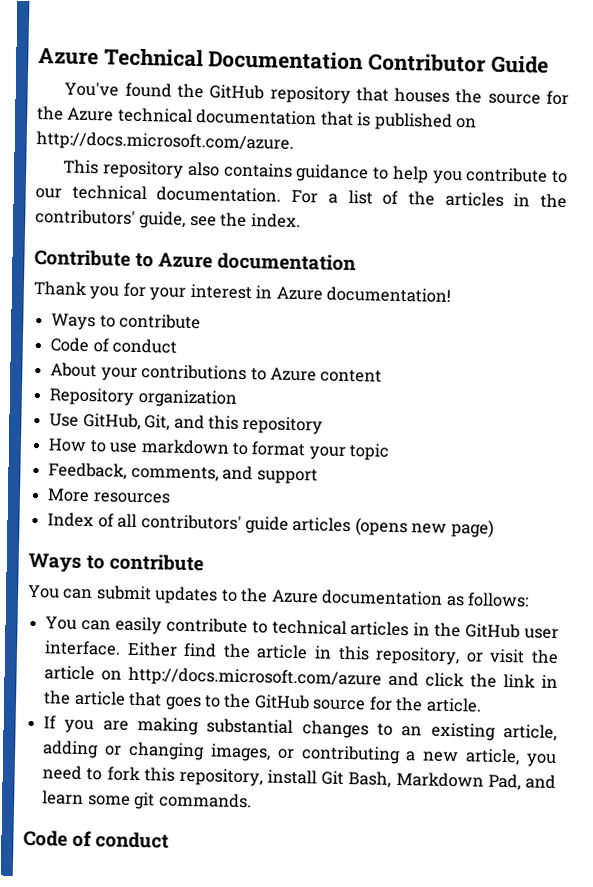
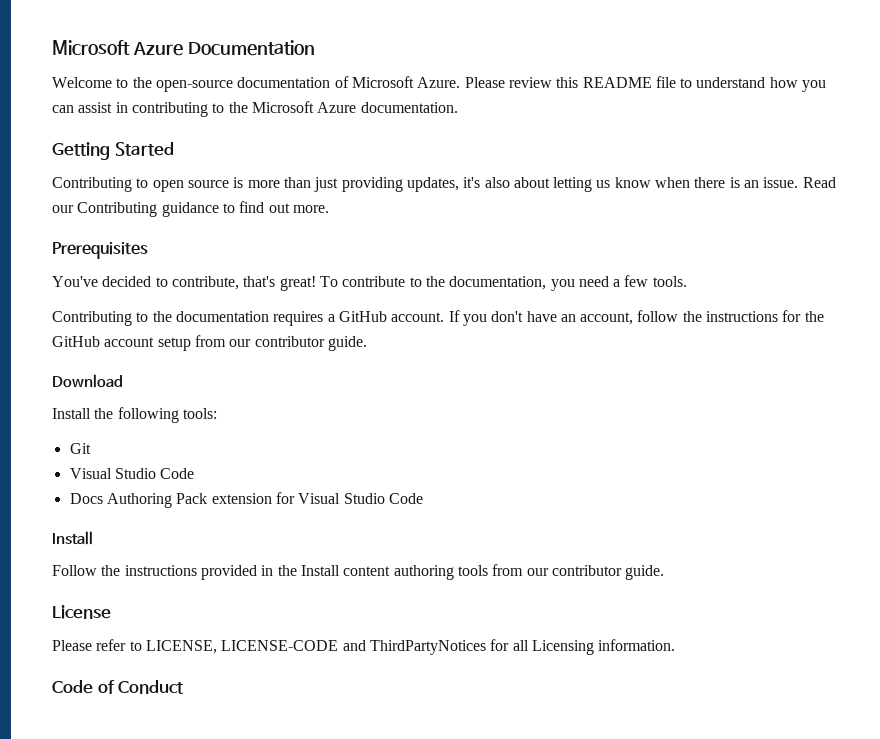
- Azure Technical Documentation Contributor Guide
- You've found the GitHub repository that houses the source for the Azure technical documentation that is published on http://docs.microsoft.com/azure.
- This repository also contains guidance to help you contribute to our technical documentation. For a list of the articles in the contributors' guide, see the index.
- Contribute to Azure documentation
- Thank you for your interest in Azure documentation!
- Ways to contribute
- Code of conduct
- About your contributions to Azure content
- Repository organization
- Use GitHub, Git, and this repository
- How to use markdown to format your topic
- Feedback, comments, and support
- More resources
- Index of all contributors' guide articles (opens new page)
- Ways to contribute
- You can submit updates to the Azure documentation as follows:
- You can easily contribute to technical articles in the GitHub user interface. Either find the article in this repository, or visit the article on http://docs.microsoft.com/azure and click the link in the article that goes to the GitHub source for the article.
- If you are making substantial changes to an existing article, adding or changing images, or contributing a new article, you need to fork this repository, install Git Bash, Markdown Pad, and learn some git commands.
- Code of conduct
+ Microsoft Azure Documentation
+ Welcome to the open-source documentation of Microsoft Azure. Please review this README file to understand how you can assist in contributing to the Microsoft Azure documentation.
+ Getting Started
+ Contributing to open source is more than just providing updates, it's also about letting us know when there is an issue. Read our Contributing guidance to find out more.
+ Prerequisites
+ You've decided to contribute, that's great! To contribute to the documentation, you need a few tools.
+ Contributing to the documentation requires a GitHub account. If you don't have an account, follow the instructions for the GitHub account setup from our contributor guide.
+ Download
+ Install the following tools:
+ Git
+ Visual Studio Code
+ Docs Authoring Pack extension for Visual Studio Code
+ Install
+ Follow the instructions provided in the Install content authoring tools from our contributor guide.
+ License
+ Please refer to LICENSE, LICENSE-CODE and ThirdPartyNotices for all Licensing information.
+ Code of Conduct

